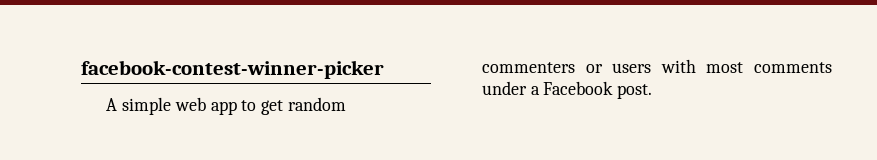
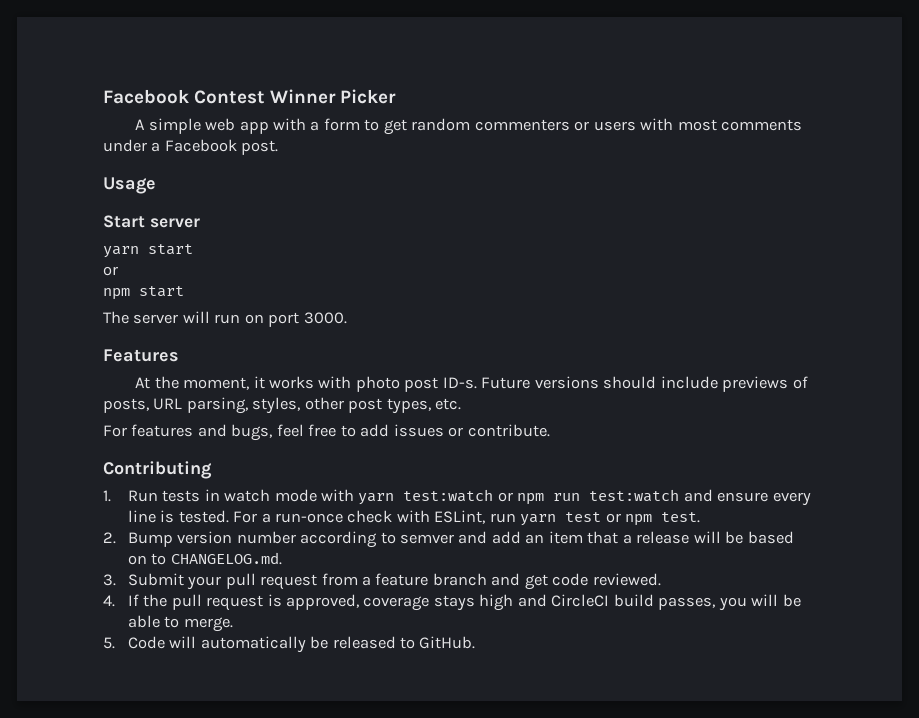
- facebook-contest-winner-picker
+ Facebook Contest Winner Picker
- A simple web app to get random commenters or users with most comments under a Facebook post.
+ A simple web app with a form to get random commenters or users with most comments under a Facebook post.
+ Usage
+ Start server
+ yarn start
+ or
+ npm start
+ The server will run on port 3000.
+ Features
+ At the moment, it works with photo post ID-s. Future versions should include previews of posts, URL parsing, styles, other post types, etc.
+ For features and bugs, feel free to add issues or contribute.
+ Contributing
+ 1. Run tests in watch mode with yarn test:watch or npm run test:watch and ensure every line is tested. For a run-once check with ESLint, run yarn test or npm test.
+ 2. Bump version number according to semver and add an item that a release will be based on to CHANGELOG.md.
+ 3. Submit your pull request from a feature branch and get code reviewed.
+ 4. If the pull request is approved, coverage stays high and CircleCI build passes, you will be able to merge.
+ 5. Code will automatically be released to GitHub.

